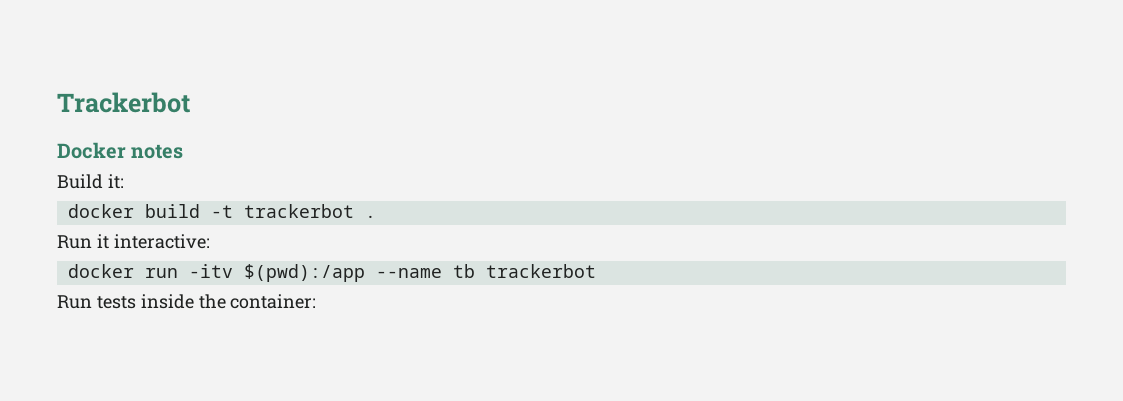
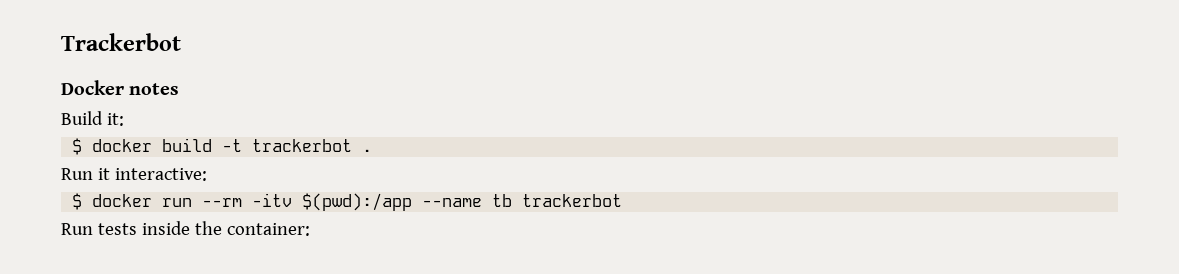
- docker build -t trackerbot .
+ $ docker build -t trackerbot .
- docker run -itv $(pwd):/app --name tb trackerbot
+ $ docker run --rm -itv $(pwd):/app --name tb trackerbot

